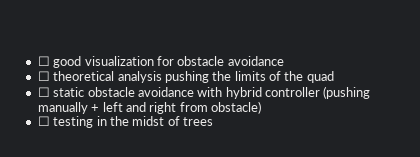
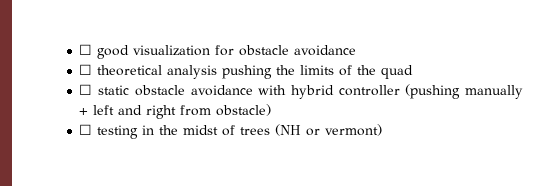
- ☐ testing in the midst of trees
+ ☐ testing in the midst of trees (NH or vermont)

